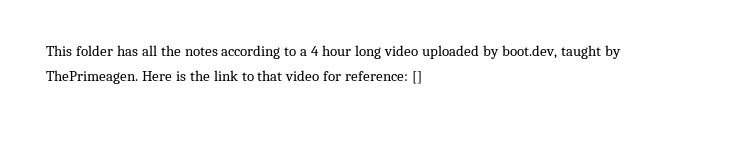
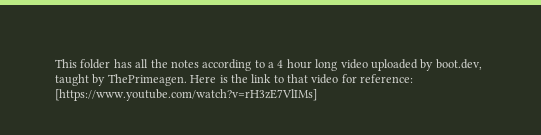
- Here is the link to that video for reference: []
+ Here is the link to that video for reference: [https://www.youtube.com/watch?v=rH3zE7VlIMs]

